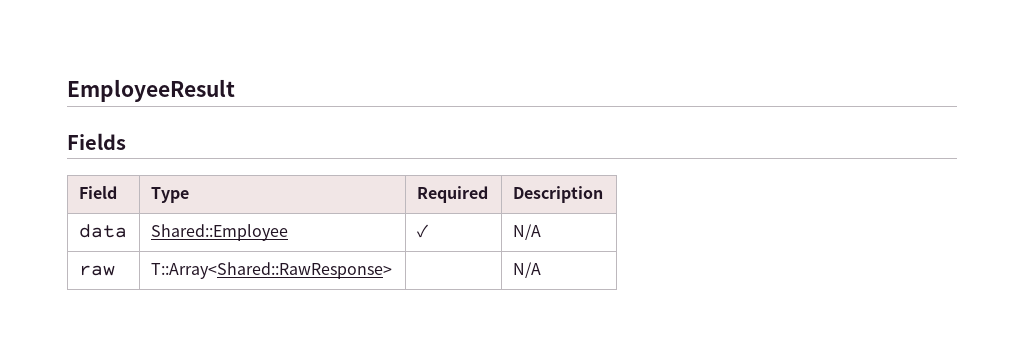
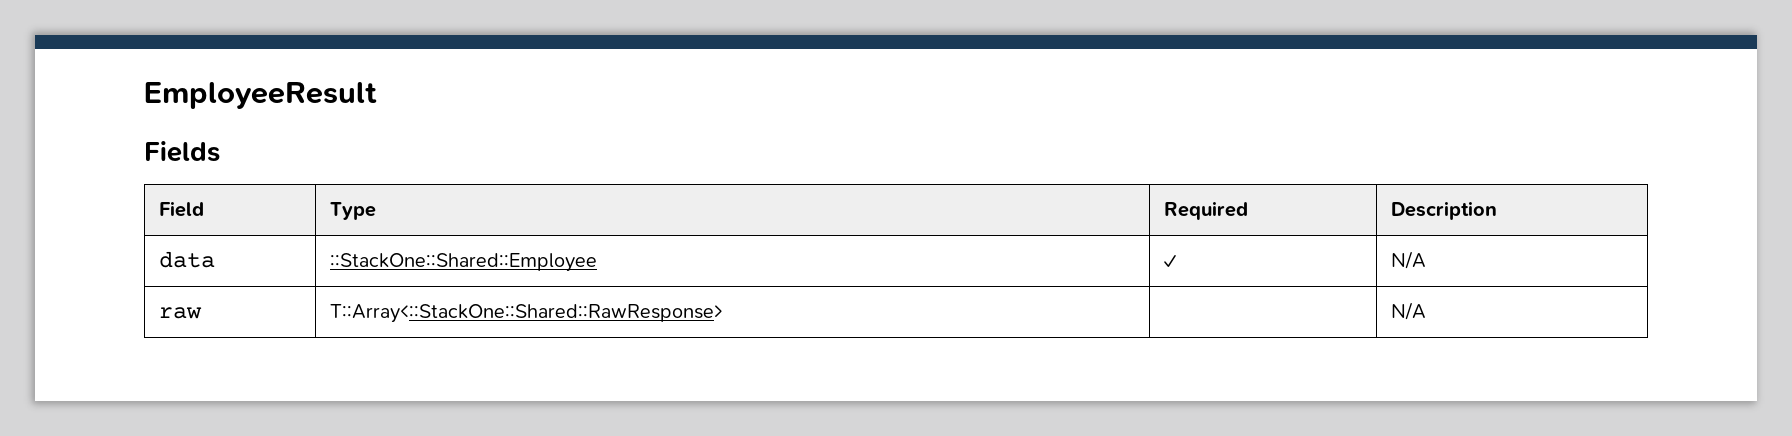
- data | Shared::Employee | ✓ | N/A
+ data | ::StackOne::Shared::Employee | ✓ | N/A
- raw | T::Array<Shared::RawResponse> | | N/A
+ raw | T::Array<::StackOne::Shared::RawResponse> | | N/A

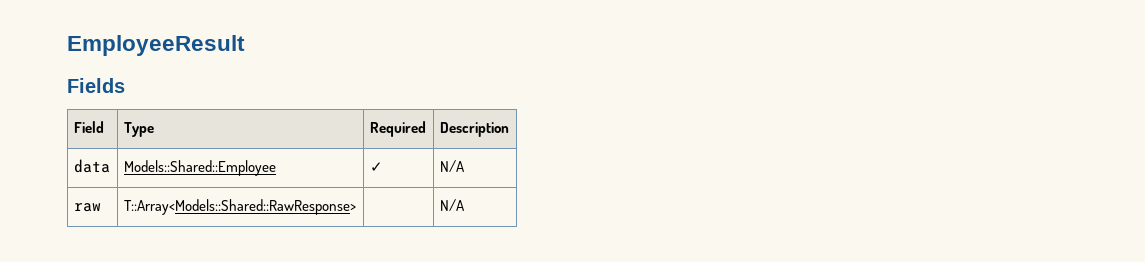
- data | ::StackOne::Shared::Employee | ✓ | N/A
+ data | Models::Shared::Employee | ✓ | N/A
- raw | T::Array<::StackOne::Shared::RawResponse> | | N/A
+ raw | T::Array<Models::Shared::RawResponse> | | N/A

